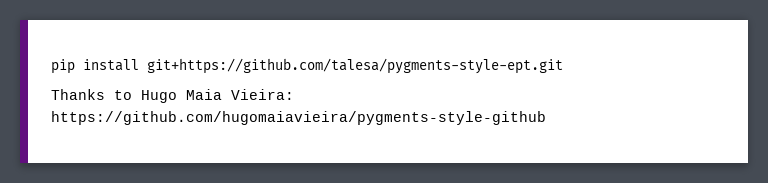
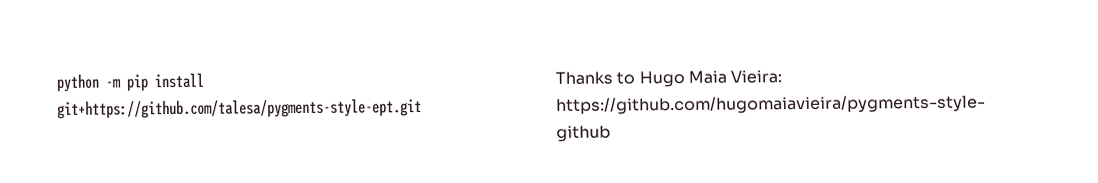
- pip install git+https://github.com/talesa/pygments-style-ept.git
+ python -m pip install git+https://github.com/talesa/pygments-style-ept.git

